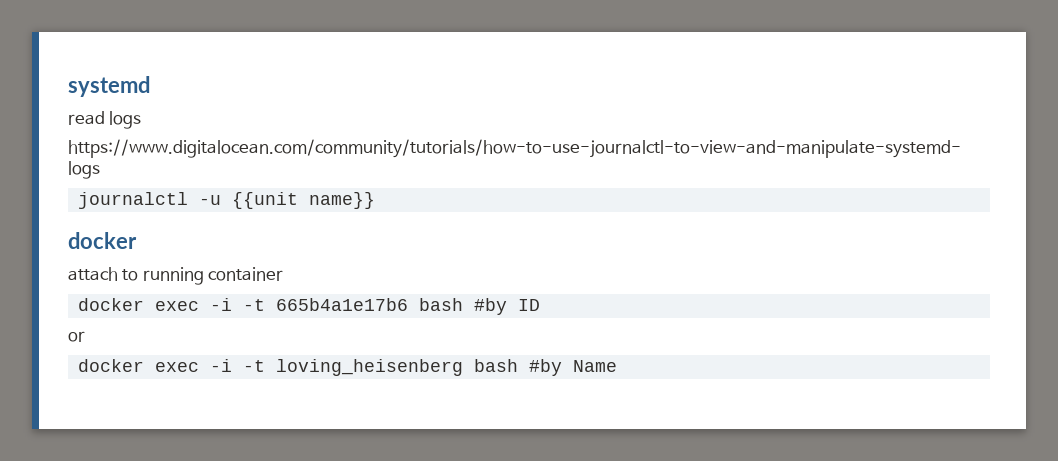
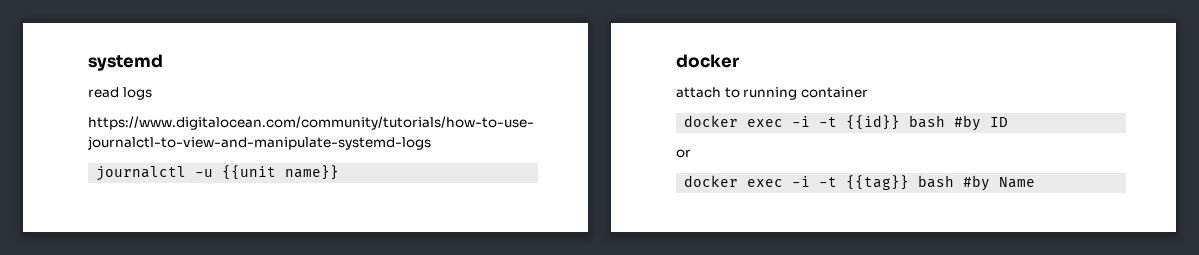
- docker exec -i -t 665b4a1e17b6 bash #by ID
+ docker exec -i -t {{id}} bash #by ID
- docker exec -i -t loving_heisenberg bash #by Name
+ docker exec -i -t {{tag}} bash #by Name

